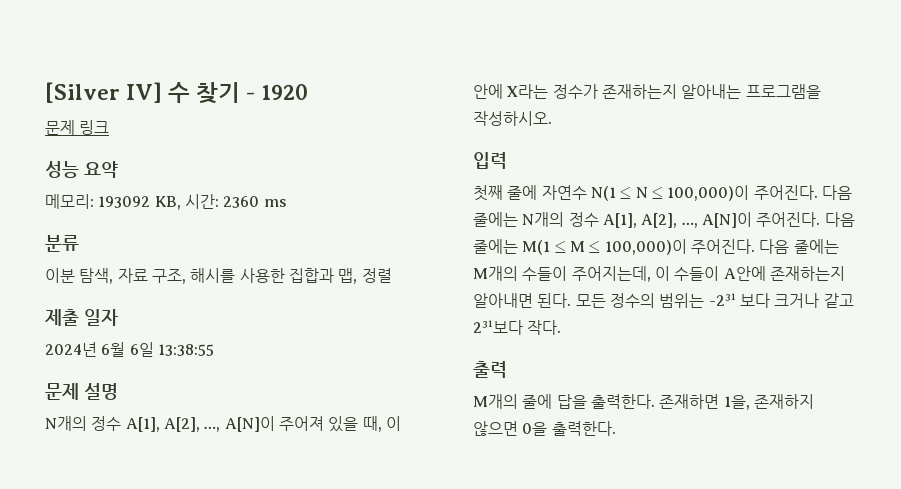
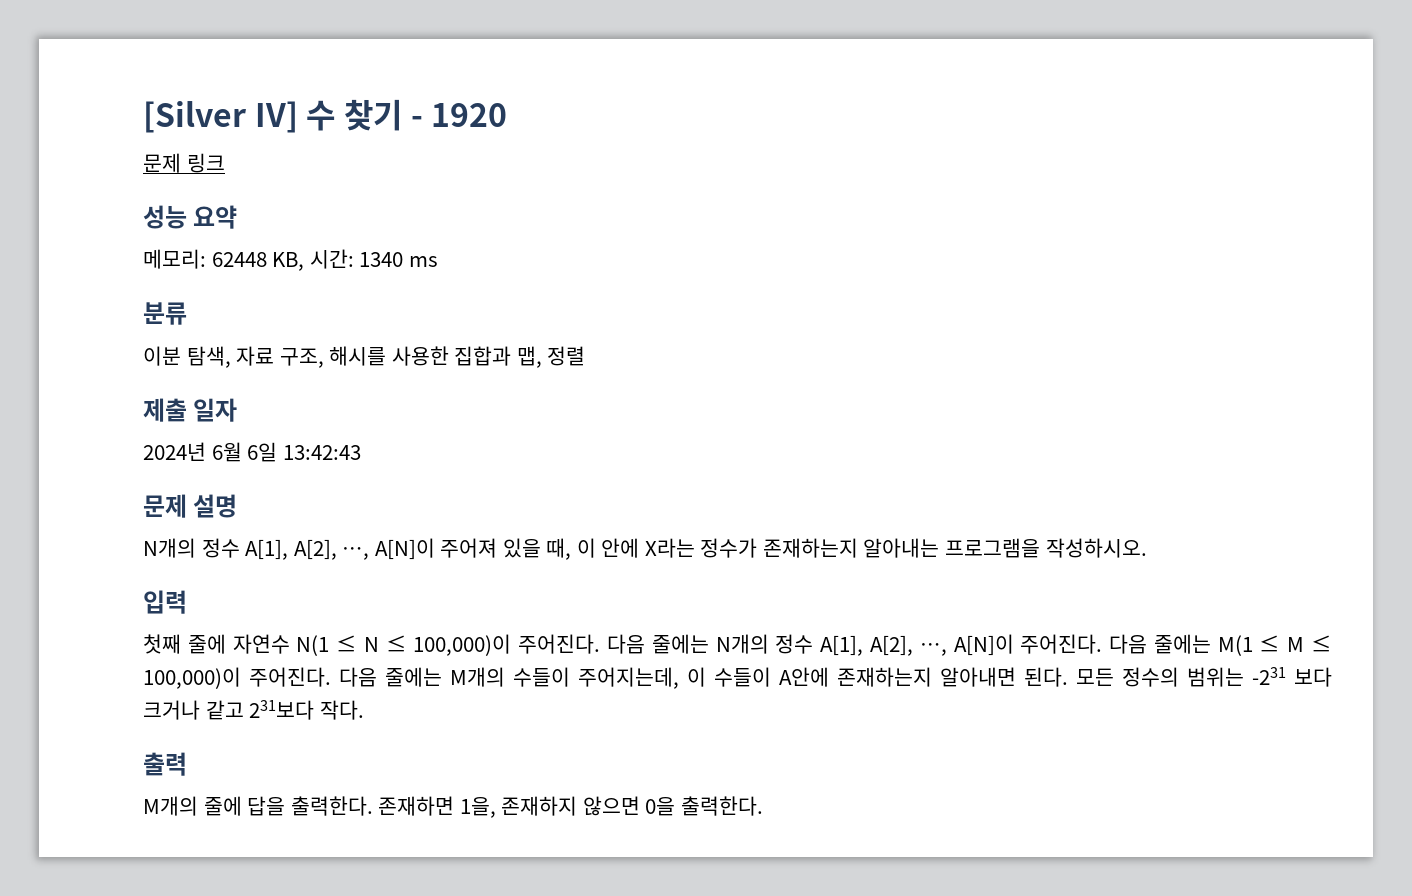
- 메모리: 193092 KB, 시간: 2360 ms
+ 메모리: 62448 KB, 시간: 1340 ms
- 2024년 6월 6일 13:38:55
+ 2024년 6월 6일 13:42:43

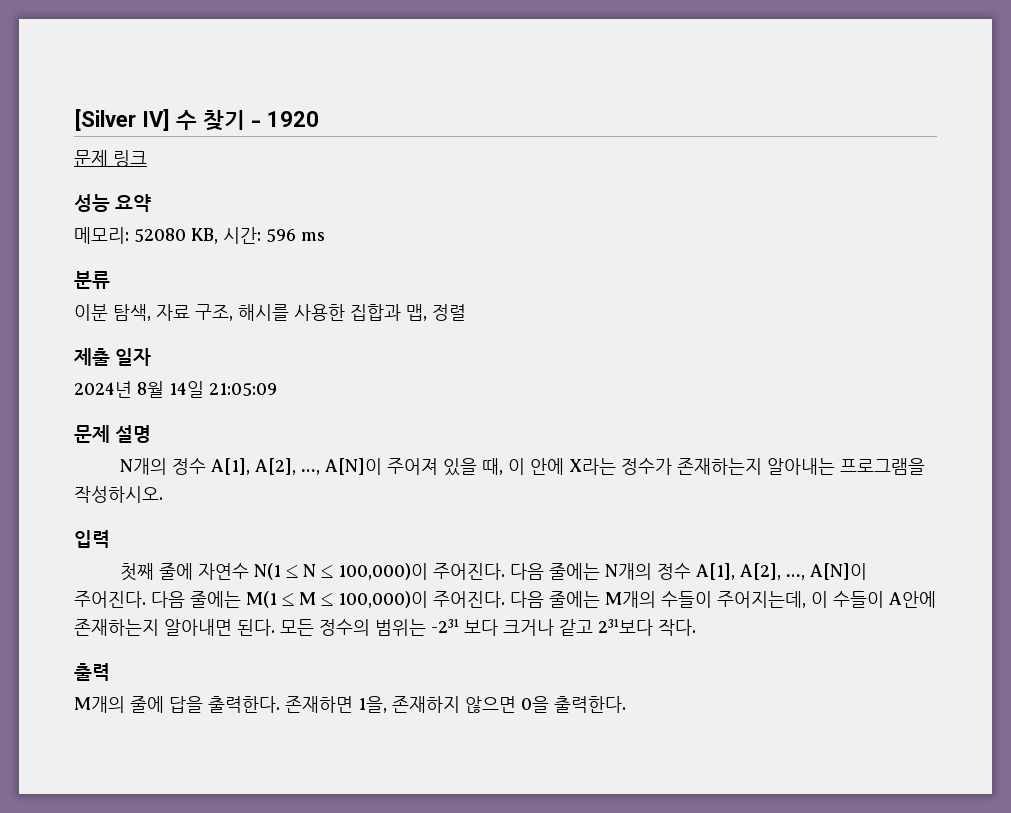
- 메모리: 62448 KB, 시간: 1340 ms
+ 메모리: 52080 KB, 시간: 596 ms
- 2024년 6월 6일 13:42:43
+ 2024년 8월 14일 21:05:09

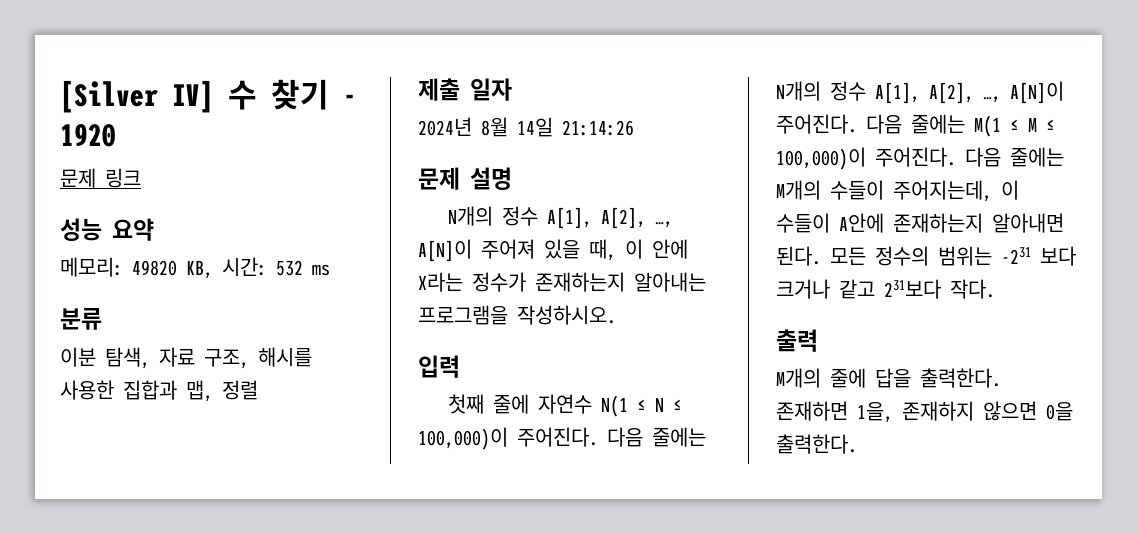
- 메모리: 52080 KB, 시간: 596 ms
+ 메모리: 49820 KB, 시간: 532 ms
- 2024년 8월 14일 21:05:09
+ 2024년 8월 14일 21:14:26

